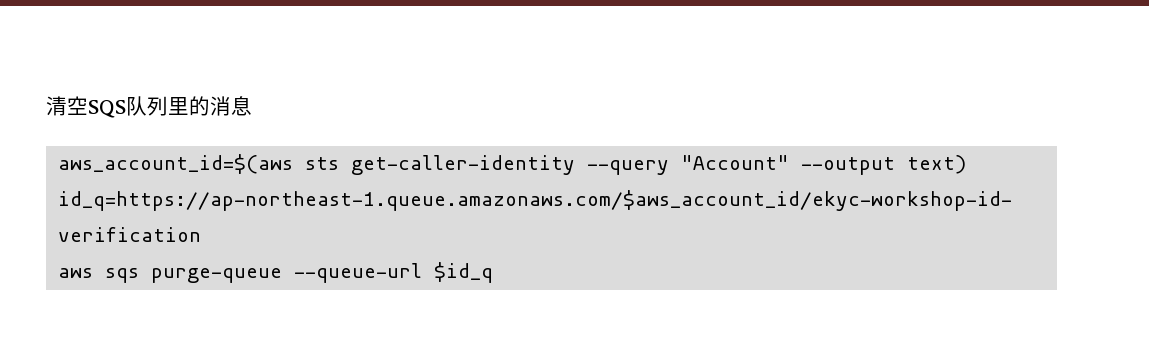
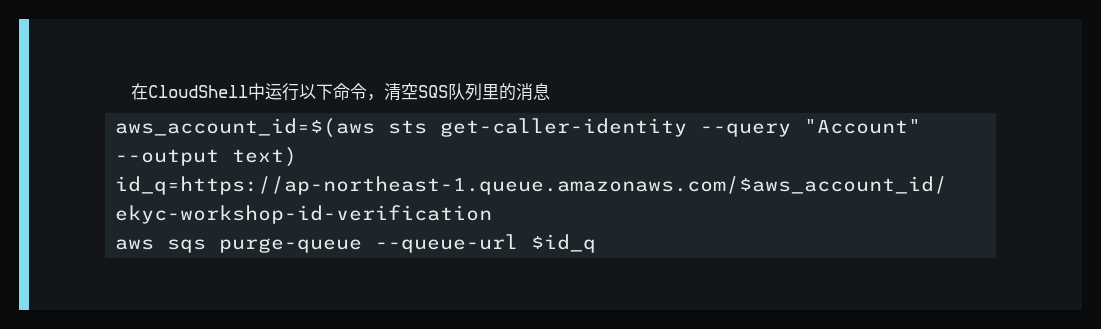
- 清空SQS队列里的消息
+ 在CloudShell中运行以下命令，清空SQS队列里的消息

